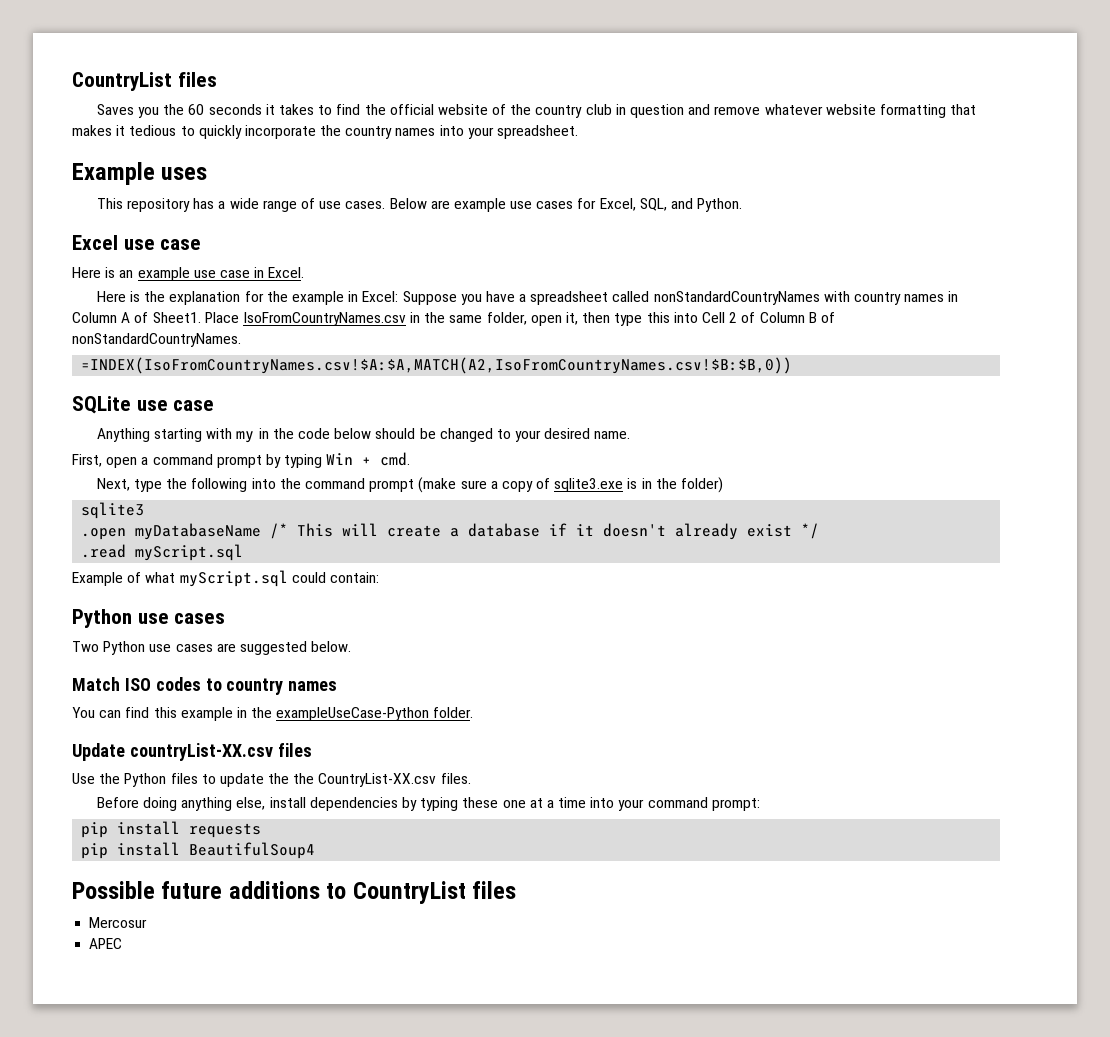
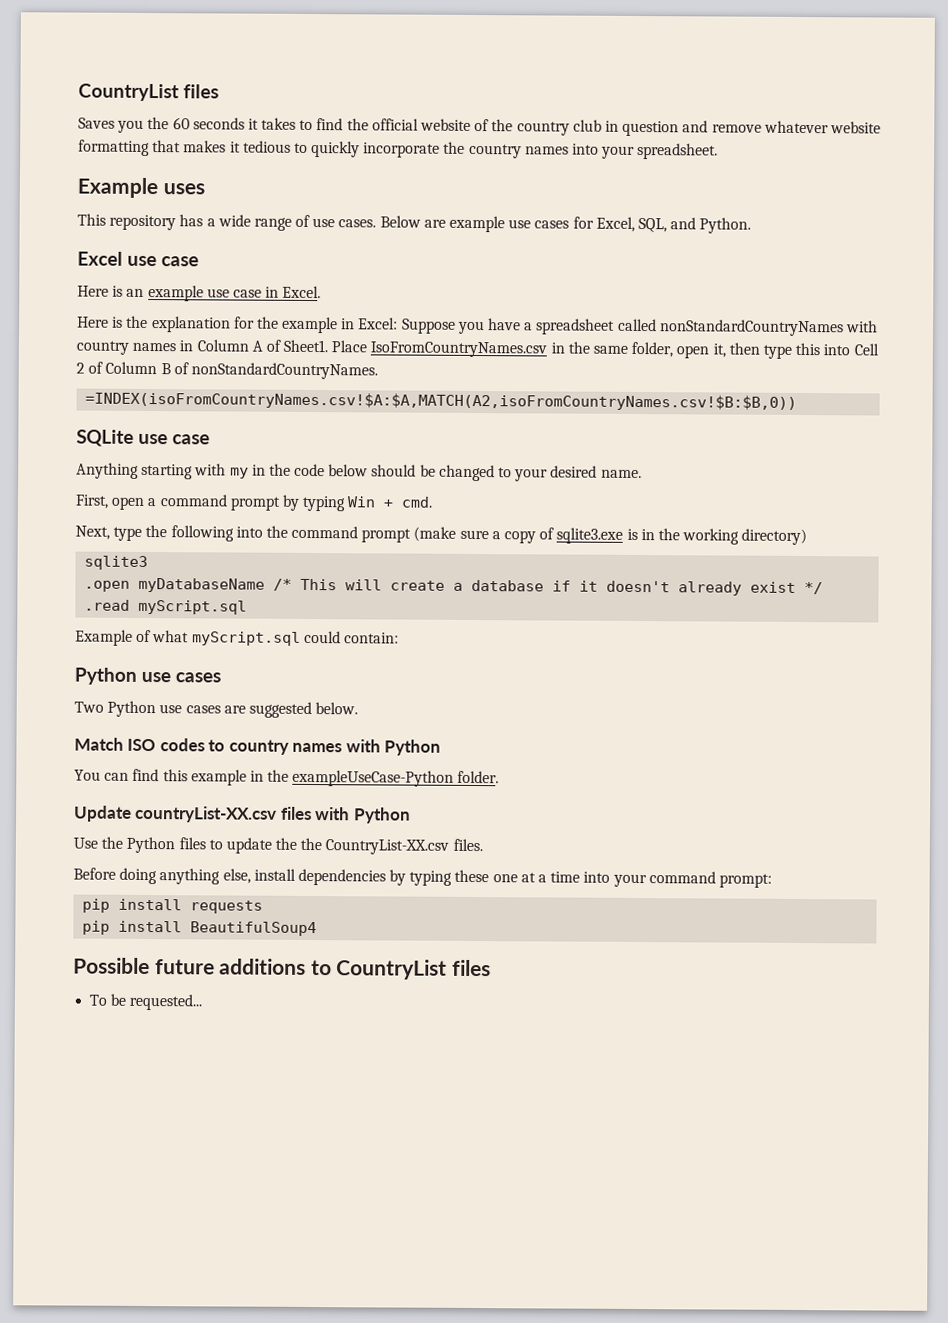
- =INDEX(IsoFromCountryNames.csv!$A:$A,MATCH(A2,IsoFromCountryNames.csv!$B:$B,0))
+ =INDEX(isoFromCountryNames.csv!$A:$A,MATCH(A2,isoFromCountryNames.csv!$B:$B,0))
- Next, type the following into the command prompt (make sure a copy of sqlite3.exe is in the folder)
+ Next, type the following into the command prompt (make sure a copy of sqlite3.exe is in the working directory)
- Match ISO codes to country names
+ Match ISO codes to country names with Python
- Update countryList-XX.csv files
+ Update countryList-XX.csv files with Python
- Mercosur
- APEC
+ To be requested...

